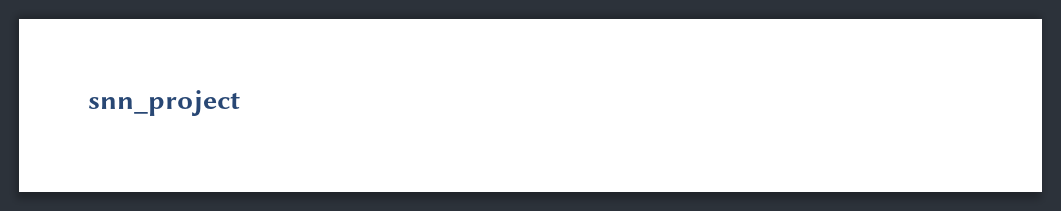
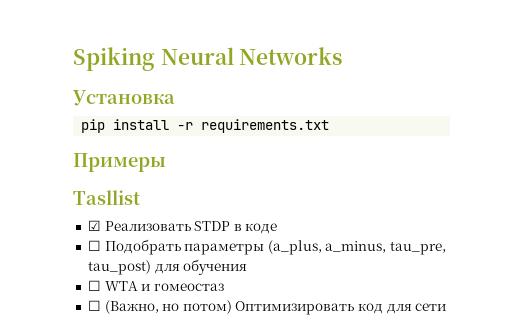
- snn_project
+ Spiking Neural Networks
+ Установка
+ pip install -r requirements.txt
+ Примеры
+ Tasllist
+ ☑ Реализовать STDP в коде
+ ☐ Подобрать параметры (a_plus, a_minus, tau_pre, tau_post) для обучения
+ ☐ WTA и гомеостаз
+ ☐ (Важно, но потом) Оптимизировать код для сети

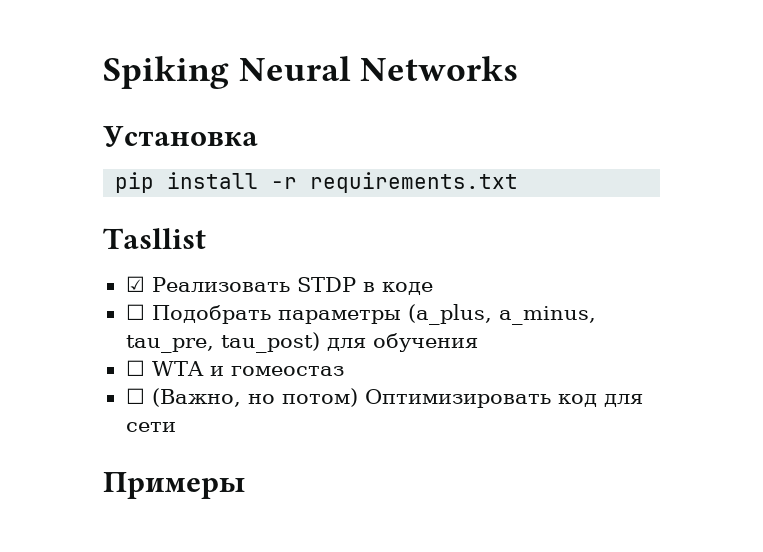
- Примеры
+ Примеры

